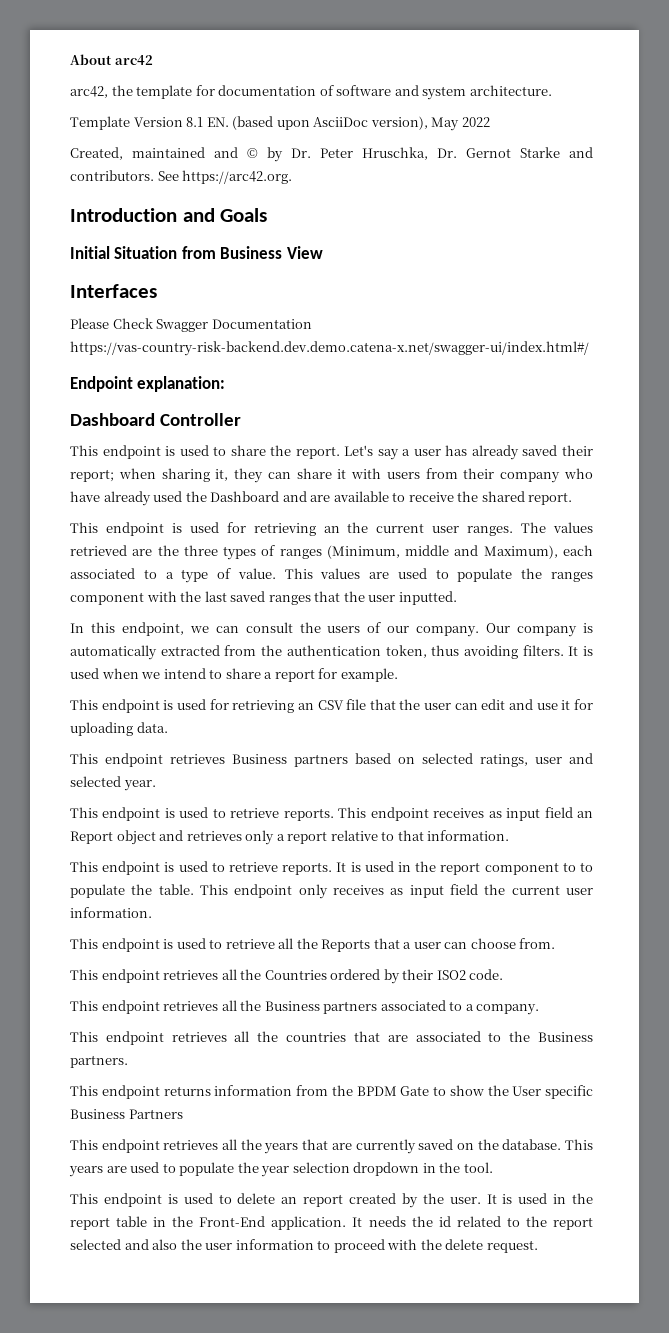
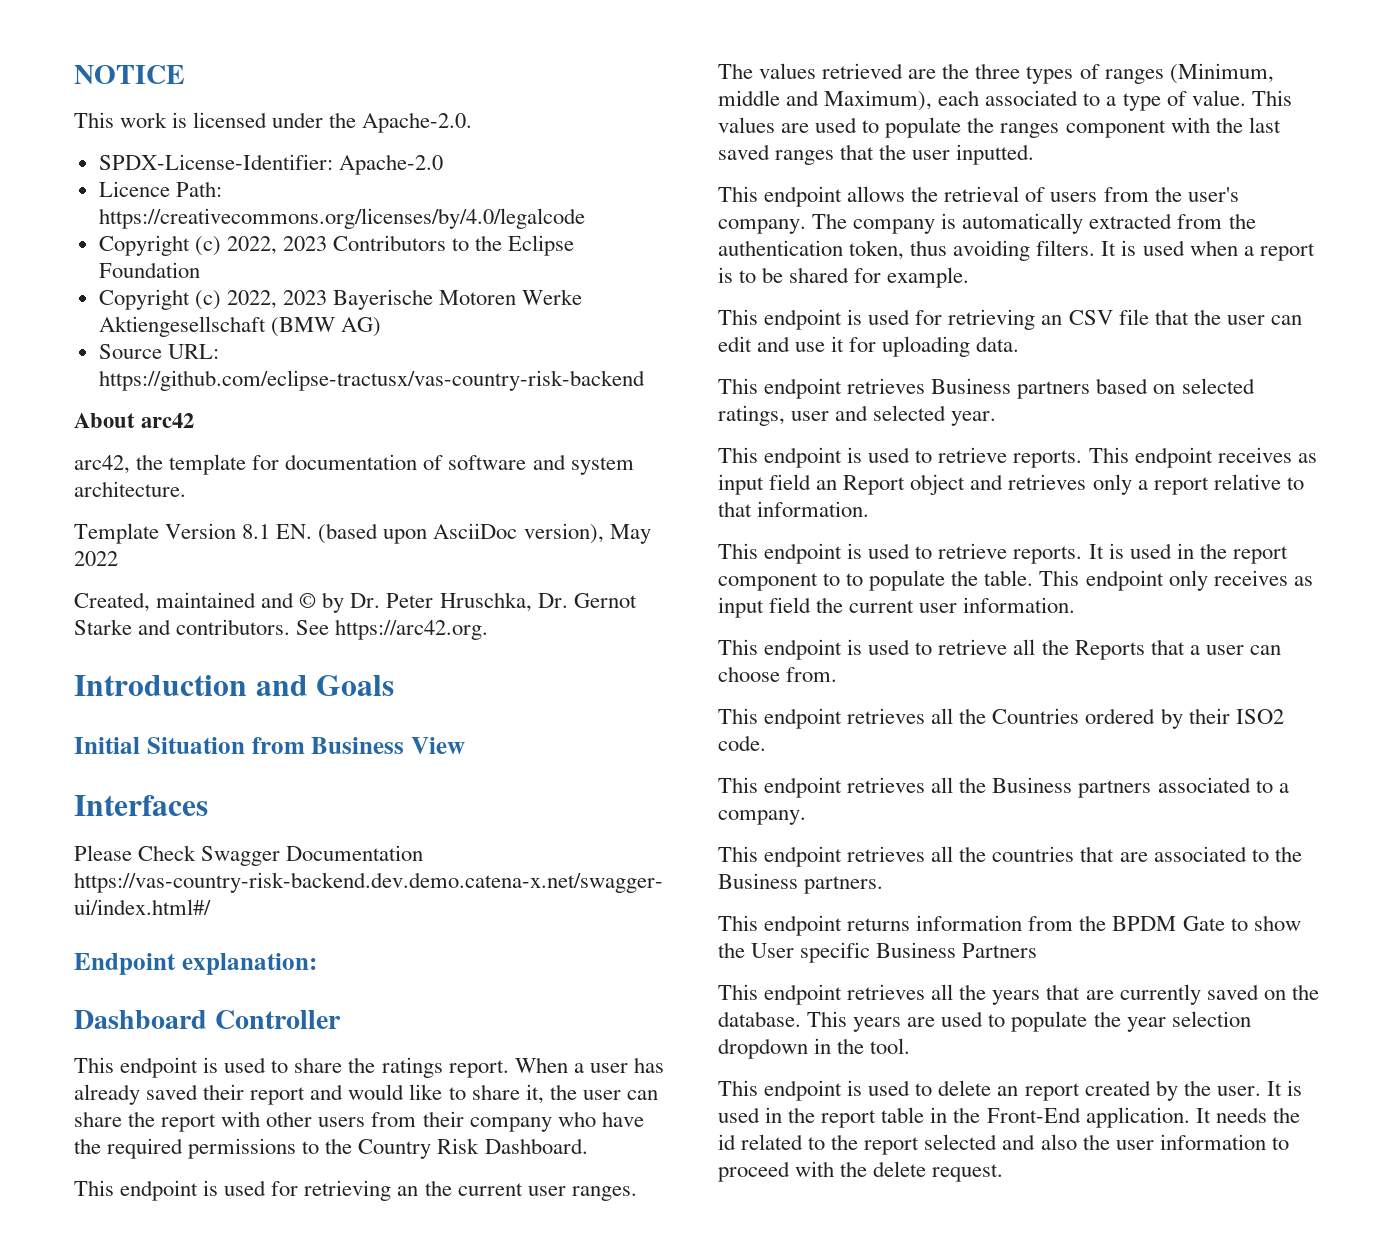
+ NOTICE
+ This work is licensed under the Apache-2.0.
+ SPDX-License-Identifier: Apache-2.0
+ Licence Path: https://creativecommons.org/licenses/by/4.0/legalcode
+ Copyright (c) 2022, 2023 Contributors to the Eclipse Foundation
+ Copyright (c) 2022, 2023 Bayerische Motoren Werke Aktiengesellschaft (BMW AG)
+ Source URL: https://github.com/eclipse-tractusx/vas-country-risk-backend
- This endpoint is used to share the report. Let's say a user has already saved their report; when sharing it, they can share it with users from their company who have already used the Dashboard and are available to receive the shared report.
+ This endpoint is used to share the ratings report. When a user has already saved their report and would like to share it, the user can share the report with other users from their company who have the required permissions to the Country Risk Dashboard.
- In this endpoint, we can consult the users of our company. Our company is automatically extracted from the authentication token, thus avoiding filters.
+ This endpoint allows the retrieval of users from the user's company. The company is automatically extracted from the authentication token, thus avoiding filters.
- It is used when we intend to share a report for example.
+ It is used when a report is to be shared for example.

